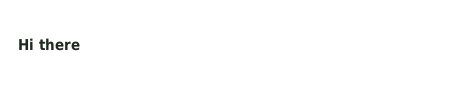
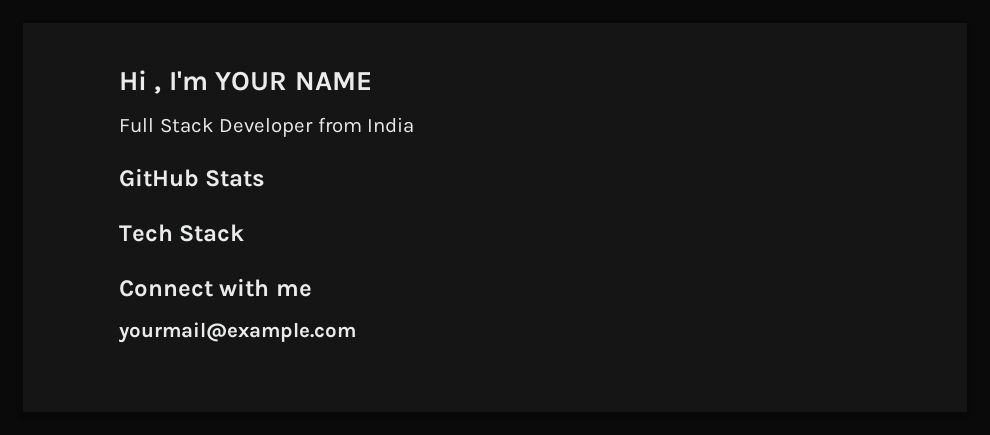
- Hi there
+ Hi , I'm YOUR NAME
+ Full Stack Developer from India
+ GitHub Stats
+ Tech Stack
+ Connect with me
+ yourmail@example.com

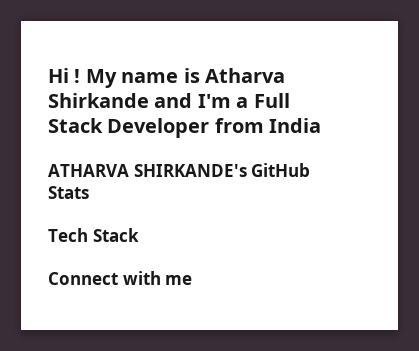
- Hi , I'm YOUR NAME
- Full Stack Developer from India
+ Hi ! My name is Atharva Shirkande and I'm a Full Stack Developer from India
- GitHub Stats
+ ATHARVA SHIRKANDE's GitHub Stats
- yourmail@example.com

